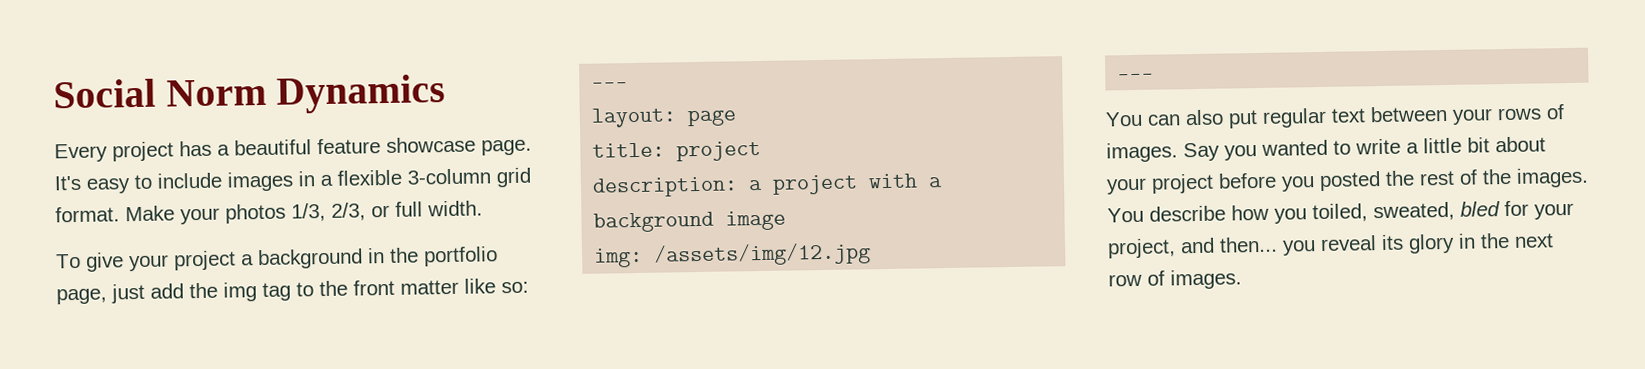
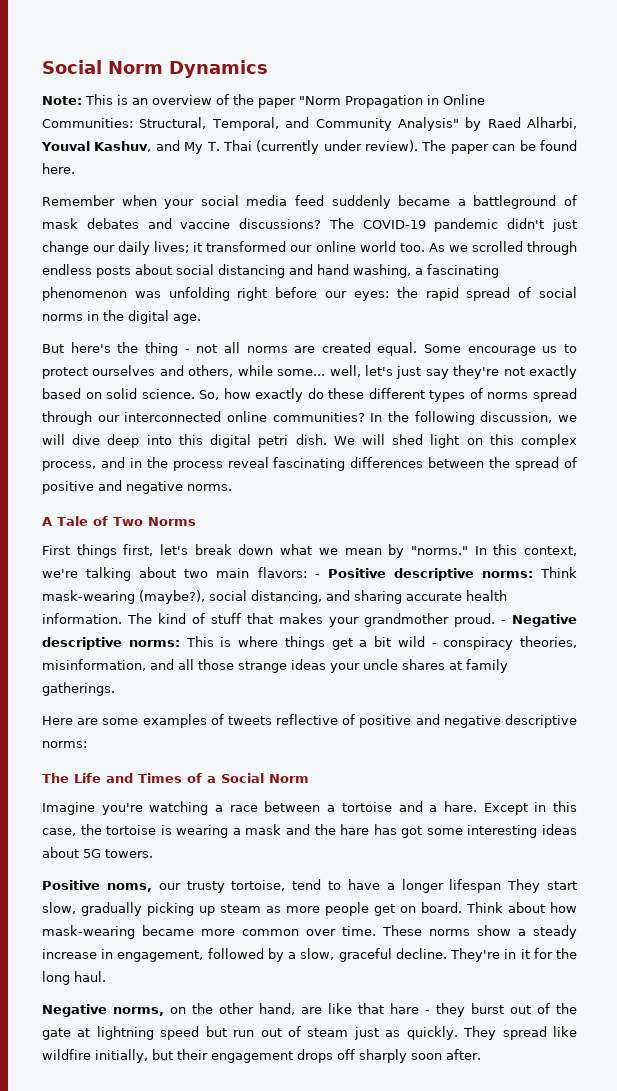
- Every project has a beautiful feature showcase page. It's easy to include images in a flexible 3-column grid format. Make your photos 1/3, 2/3, or full width.
- To give your project a background in the portfolio page, just add the img tag to the front matter like so:
- ---
- layout: page
- title: project
- description: a project with a background image
- img: /assets/img/12.jpg
- ---
- You can also put regular text between your rows of images. Say you wanted to write a little bit about your project before you posted the rest of the images. You describe how you toiled, sweated, bled for your project, and then... you reveal its glory in the next row of images.
+ Note: This is an overview of the paper "Norm Propagation in Online Communities: Structural, Temporal, and Community Analysis" by Raed Alharbi, Youval Kashuv, and My T. Thai (currently under review). The paper can be found here.
+ Remember when your social media feed suddenly became a battleground of mask debates and vaccine discussions? The COVID-19 pandemic didn't just change our daily lives; it transformed our online world too. As we scrolled through endless posts about social distancing and hand washing, a fascinating phenomenon was unfolding right before our eyes: the rapid spread of social norms in the digital age.
+ But here's the thing - not all norms are created equal. Some encourage us to protect ourselves and others, while some... well, let's just say they're not exactly based on solid science. So, how exactly do these different types of norms spread through our interconnected online communities? In the following discussion, we will dive deep into this digital petri dish. We will shed light on this complex process, and in the process reveal fascinating differences between the spread of positive and negative norms.
+ A Tale of Two Norms
+ First things first, let's break down what we mean by "norms." In this context, we're talking about two main flavors: - Positive descriptive norms: Think mask-wearing (maybe?), social distancing, and sharing accurate health information. The kind of stuff that makes your grandmother proud. - Negative descriptive norms: This is where things get a bit wild - conspiracy theories, misinformation, and all those strange ideas your uncle shares at family gatherings.
+ Here are some examples of tweets reflective of positive and negative descriptive norms:
+ The Life and Times of a Social Norm
+ Imagine you're watching a race between a tortoise and a hare. Except in this case, the tortoise is wearing a mask and the hare has got some interesting ideas about 5G towers.
+ Positive noms, our trusty tortoise, tend to have a longer lifespan They start slow, gradually picking up steam as more people get on board. Think about how mask-wearing became more common over time. These norms show a steady increase in engagement, followed by a slow, graceful decline. They're in it for the long haul.
+ Negative norms, on the other hand, are like that hare - they burst out of the gate at lightning speed but run out of steam just as quickly. They spread like wildfire initially, but their engagement drops off sharply soon after.

